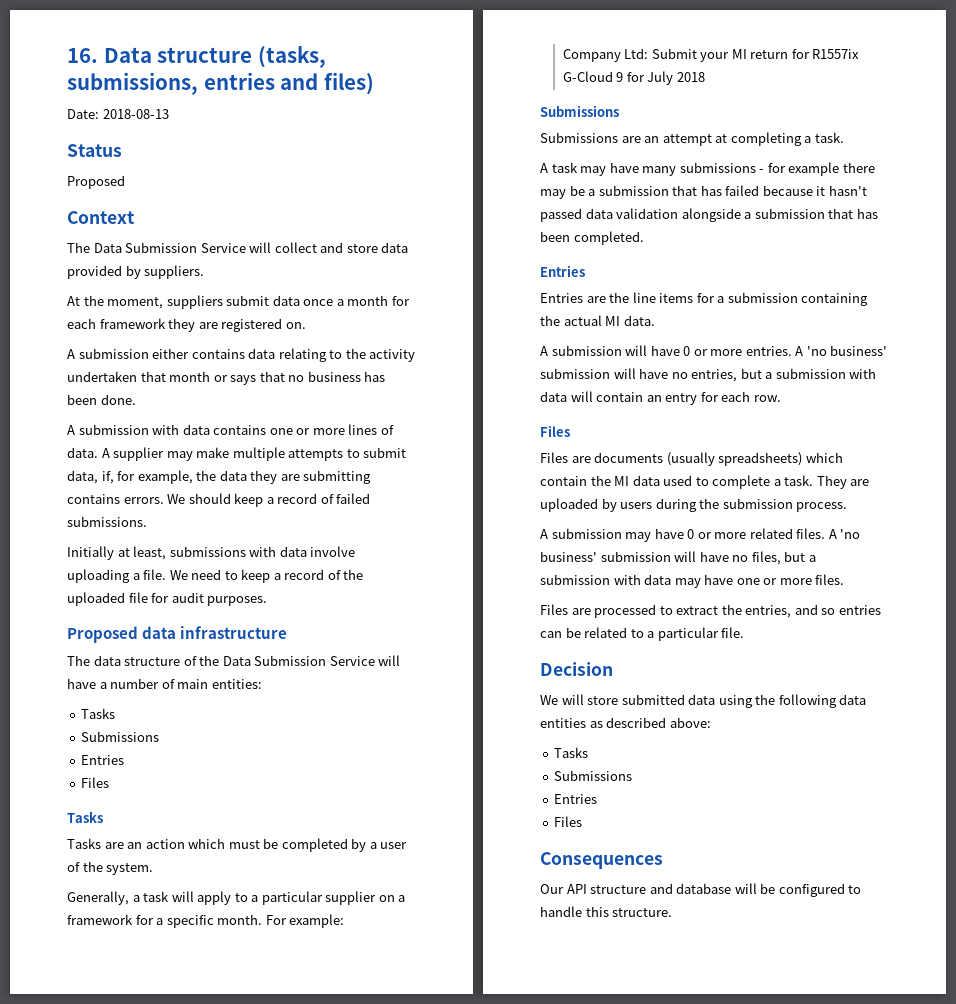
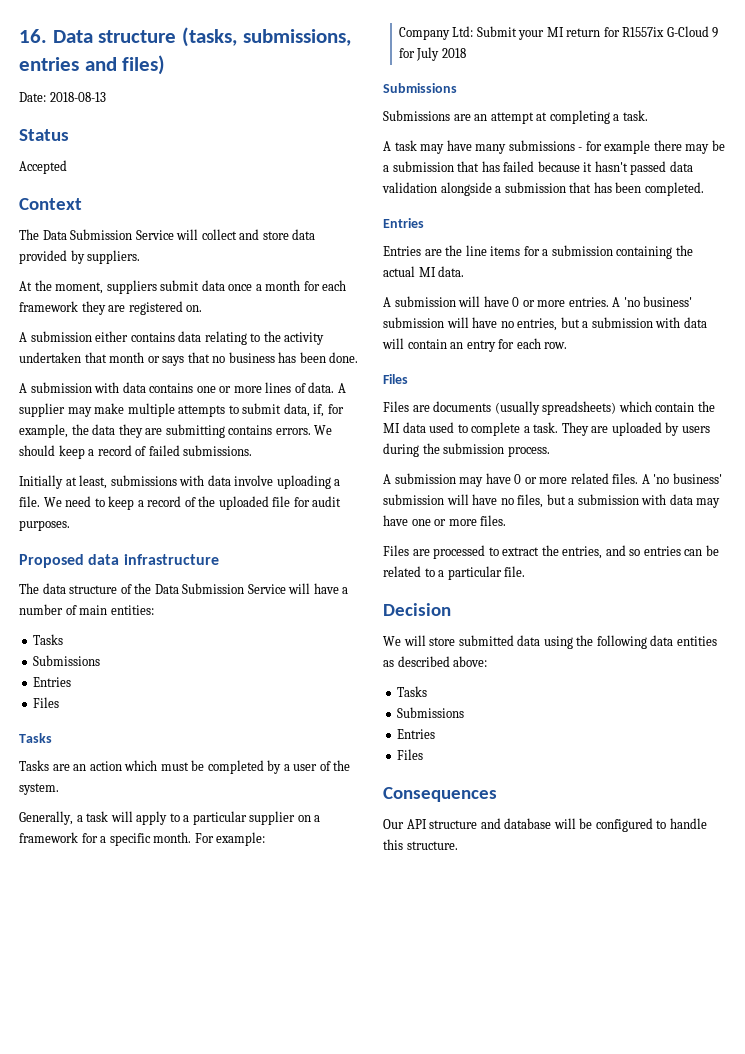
  Status
- Proposed
+ Accepted

